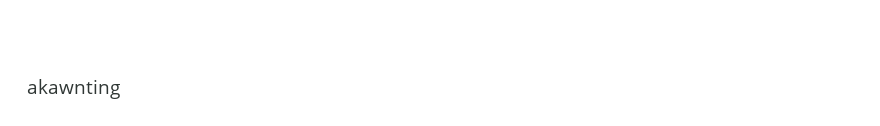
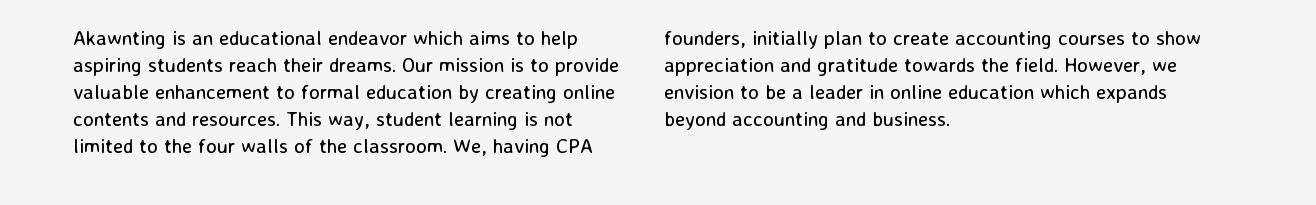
- akawnting
+ Akawnting is an educational endeavor which aims to help aspiring students reach their dreams. Our mission is to provide valuable enhancement to formal education by creating online contents and resources. This way, student learning is not limited to the four walls of the classroom. We, having CPA founders, initially plan to create accounting courses to show appreciation and gratitude towards the field. However, we envision to be a leader in online education which expands beyond accounting and business.

